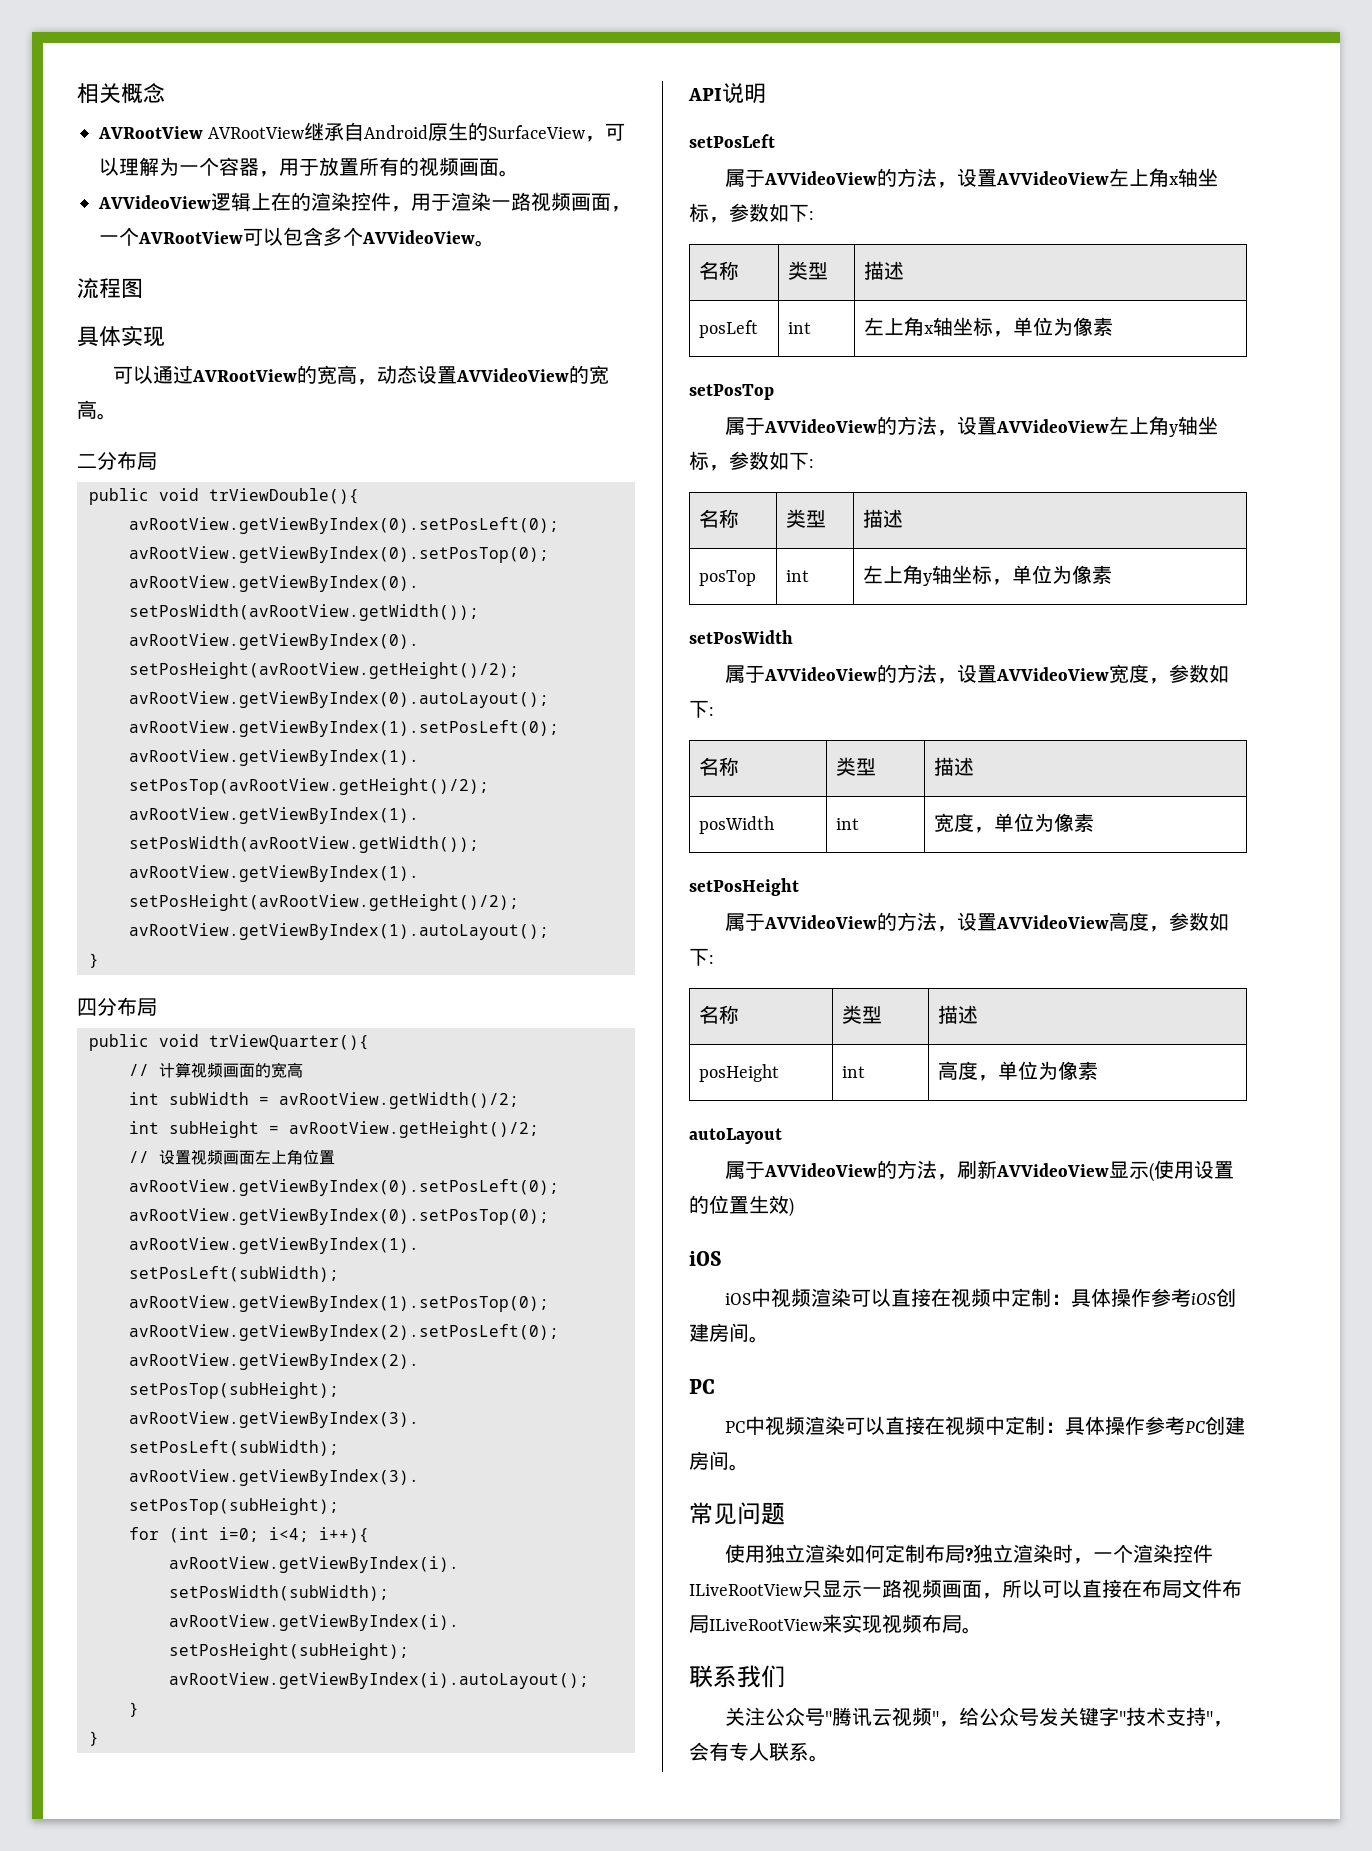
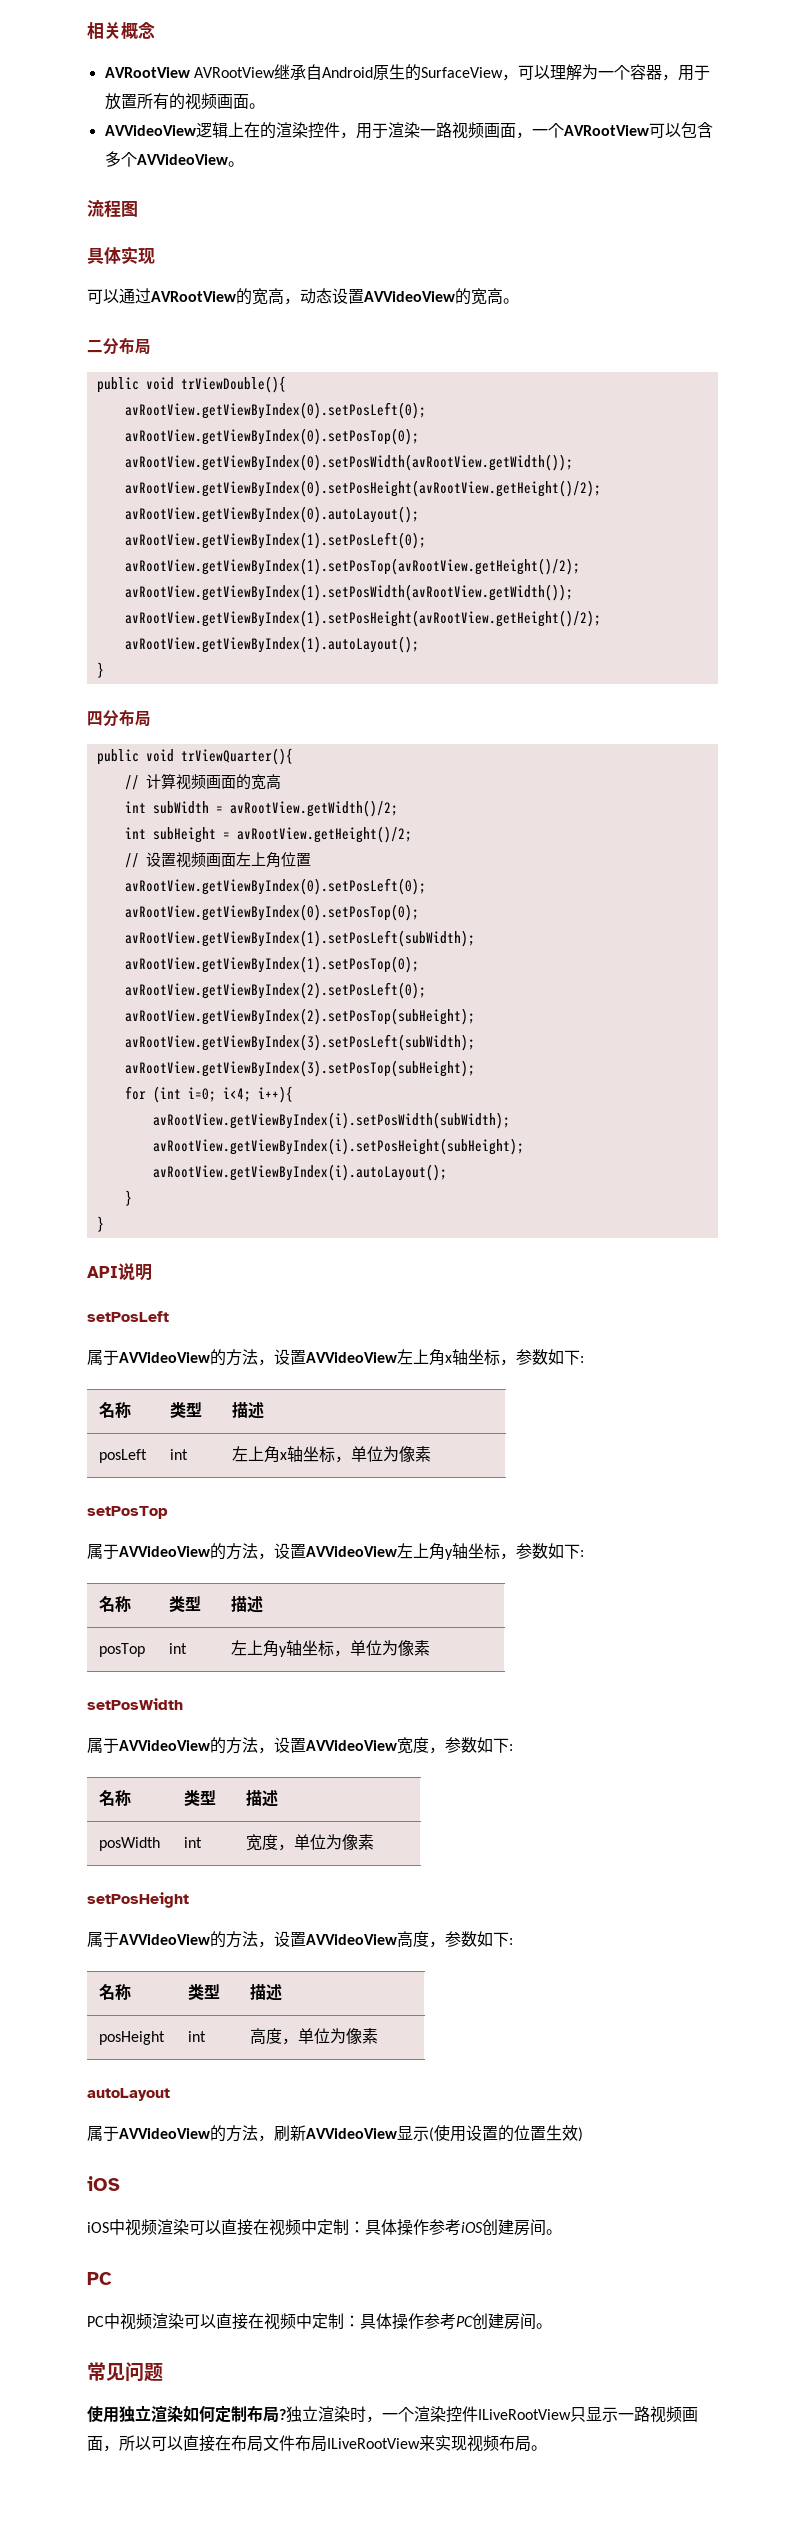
- 联系我们
- 关注公众号"腾讯云视频"，给公众号发关键字"技术支持"，会有专人联系。

